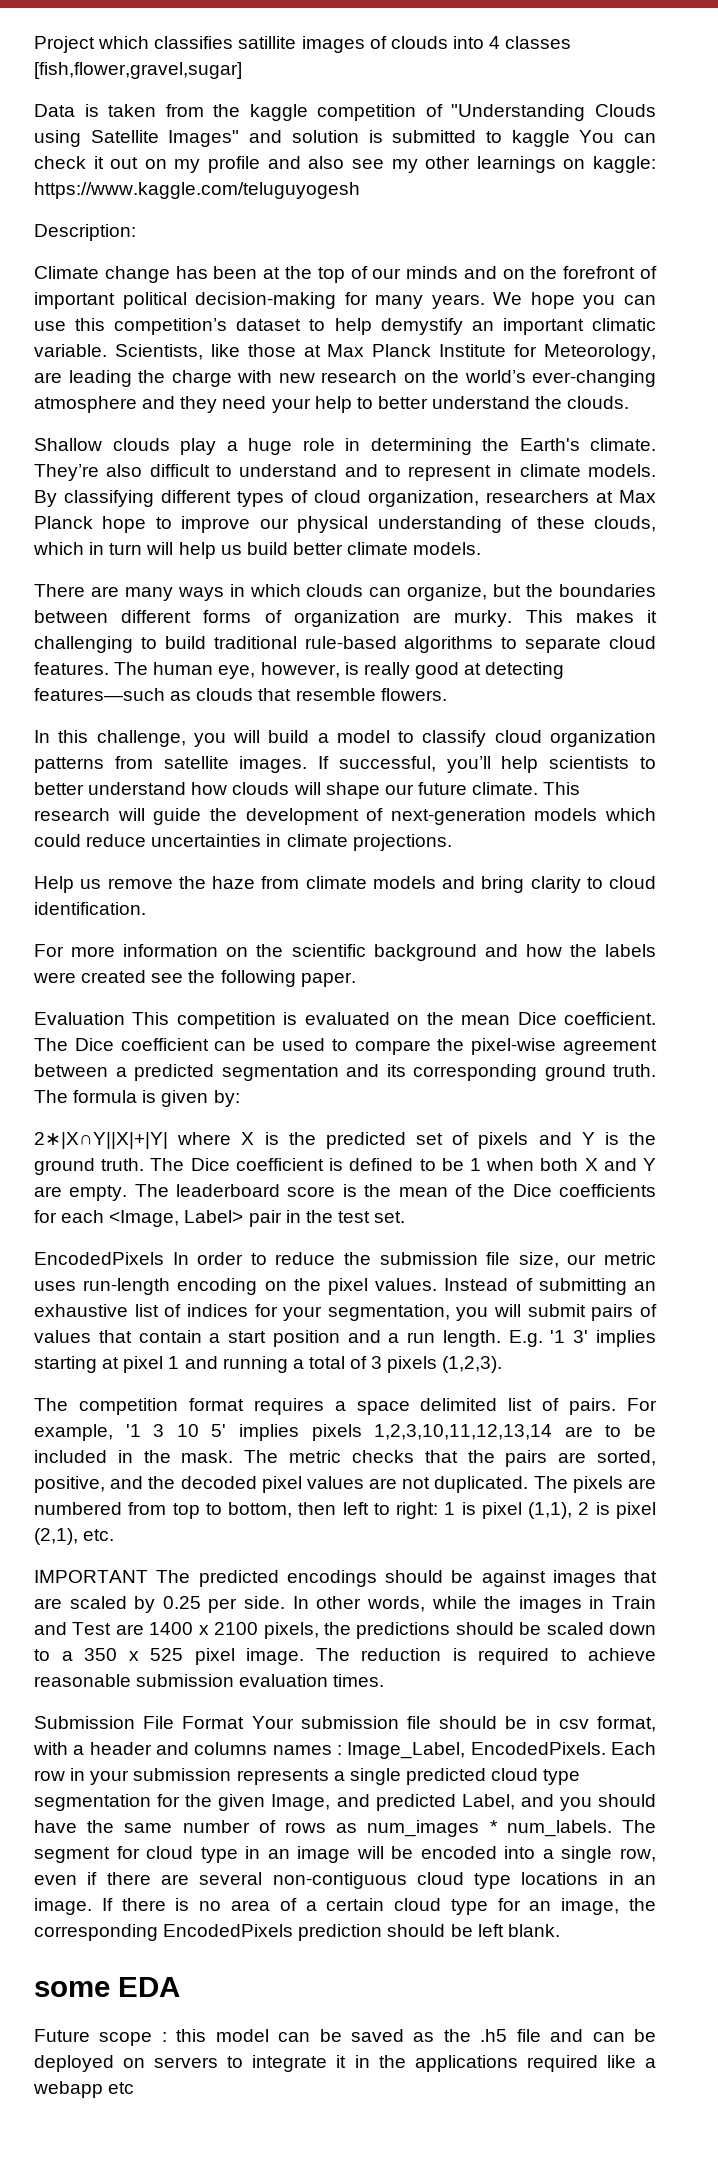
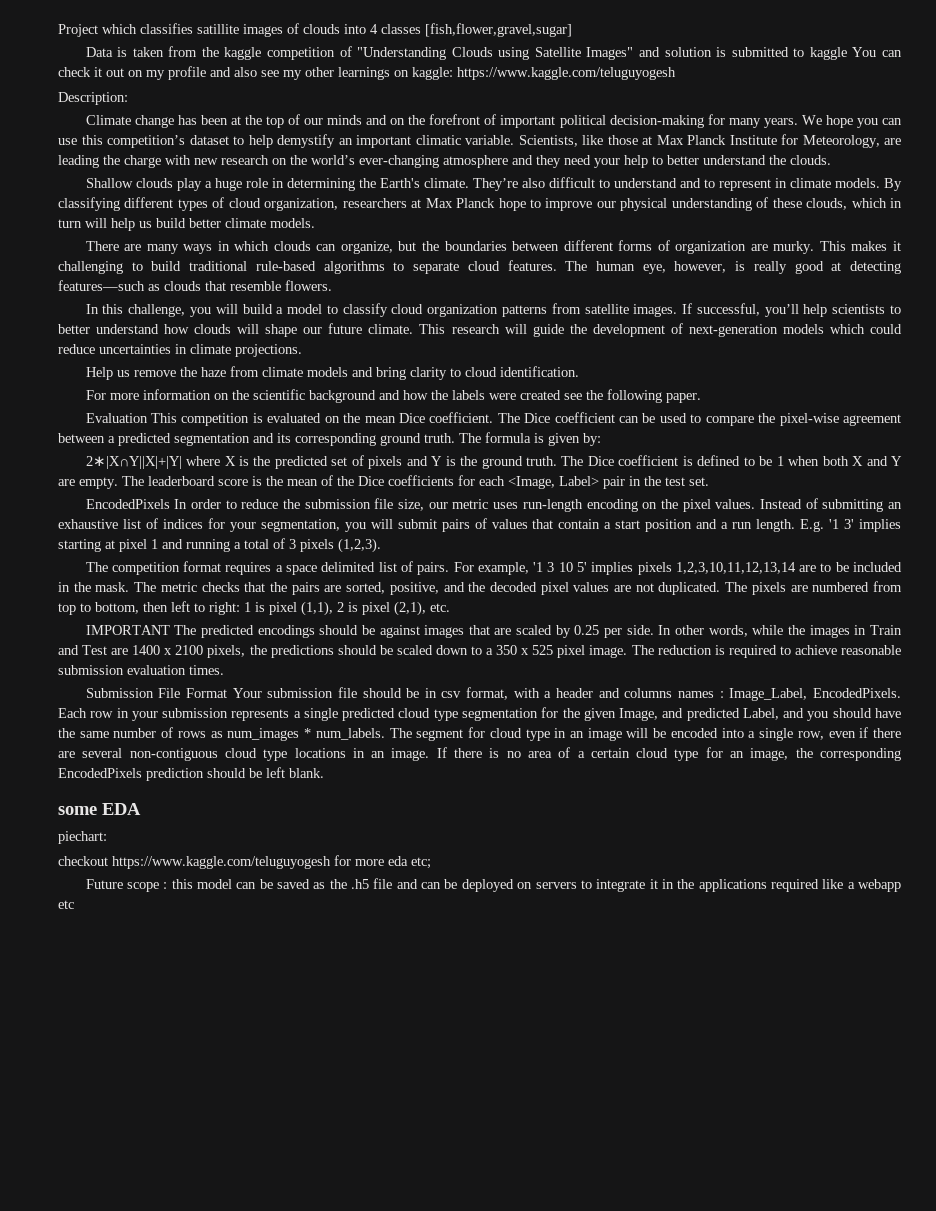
+ piechart:
+ checkout https://www.kaggle.com/teluguyogesh for more eda etc;

